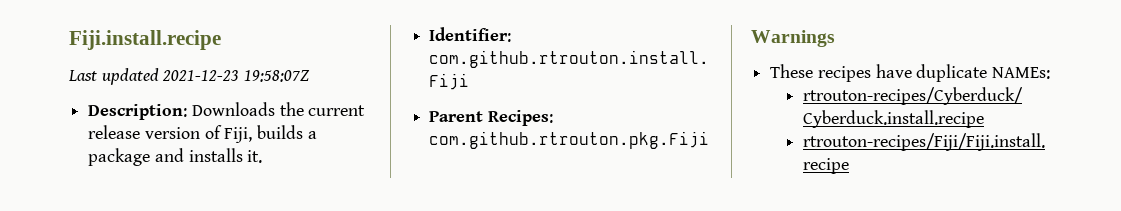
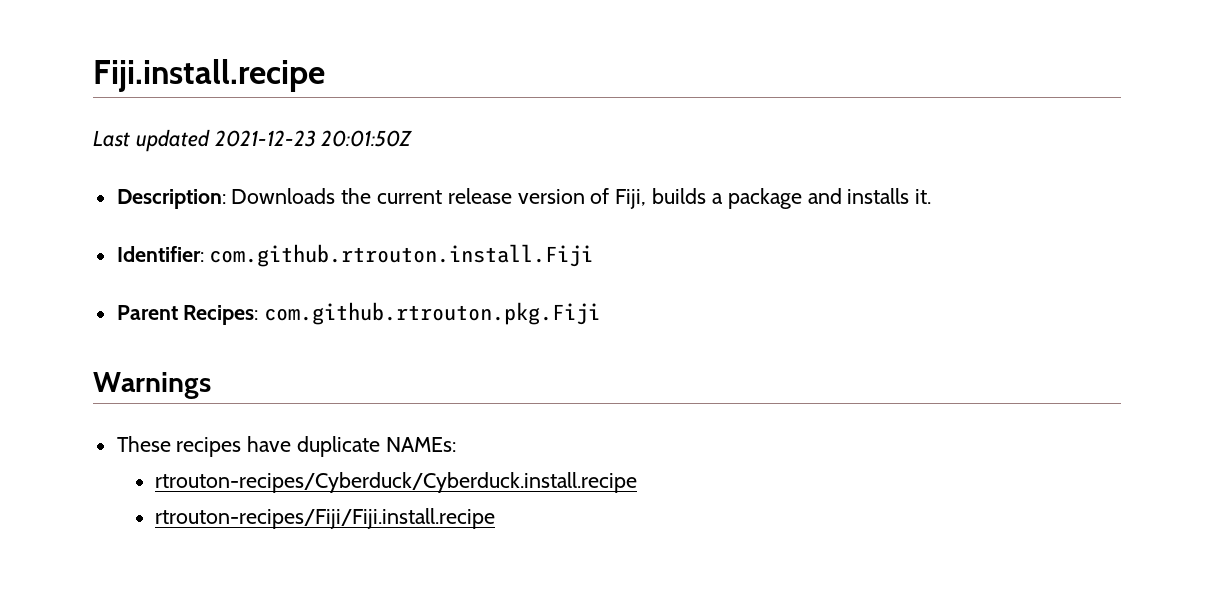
- Last updated 2021-12-23 19:58:07Z
+ Last updated 2021-12-23 20:01:50Z

